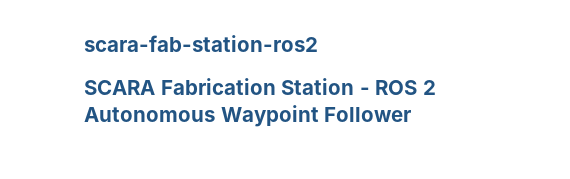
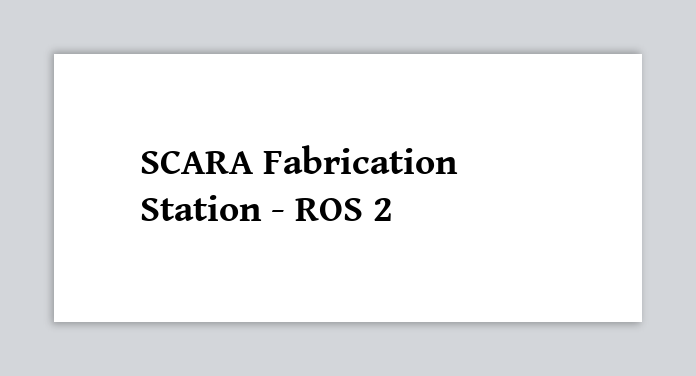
- scara-fab-station-ros2
- SCARA Fabrication Station - ROS 2 Autonomous Waypoint Follower
+ SCARA Fabrication Station - ROS 2

